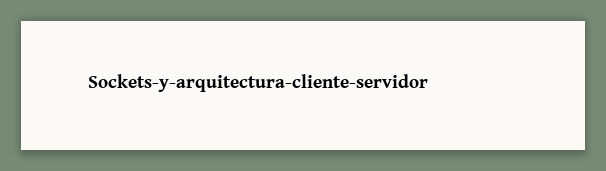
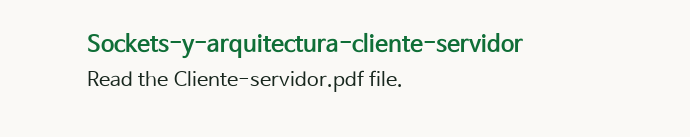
+ Read the Cliente-servidor.pdf file.

